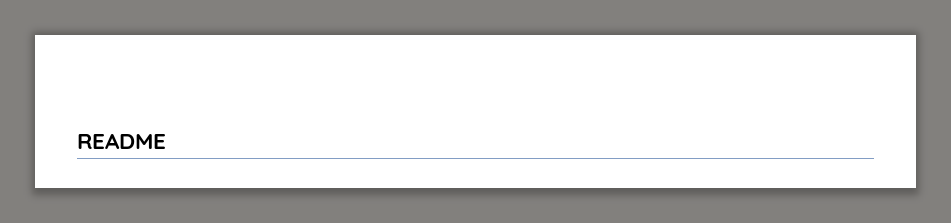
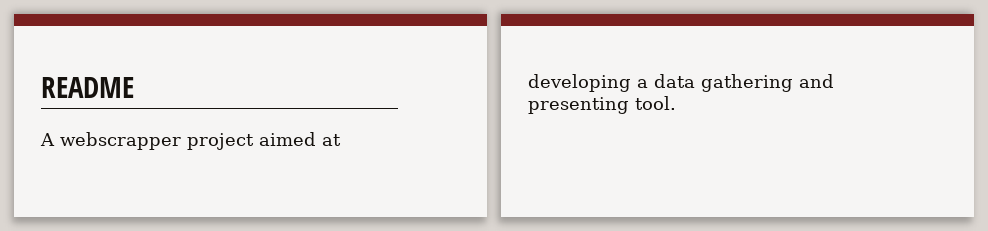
+ A webscrapper project aimed at developing a data gathering and presenting tool.

